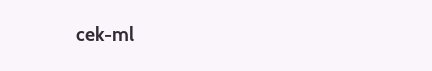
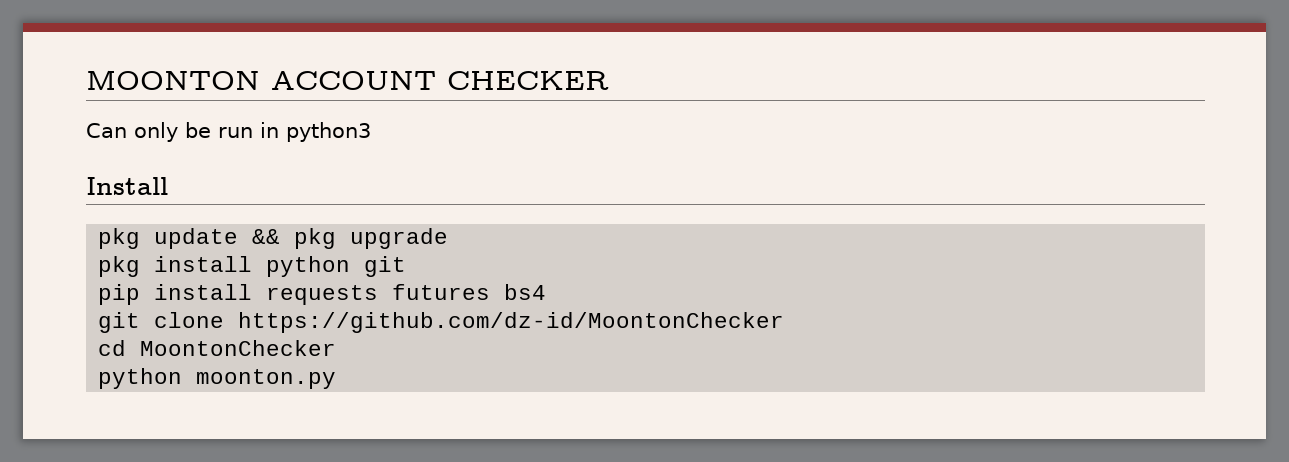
- cek-ml
+ MOONTON ACCOUNT CHECKER
+ Can only be run in python3
+ Install
+ pkg update && pkg upgrade
+ pkg install python git
+ pip install requests futures bs4
+ git clone https://github.com/dz-id/MoontonChecker
+ cd MoontonChecker
+ python moonton.py

